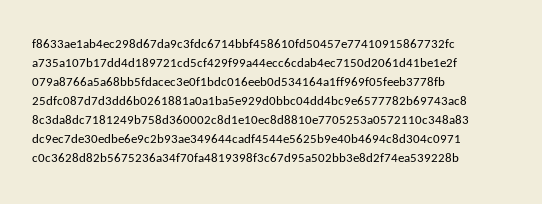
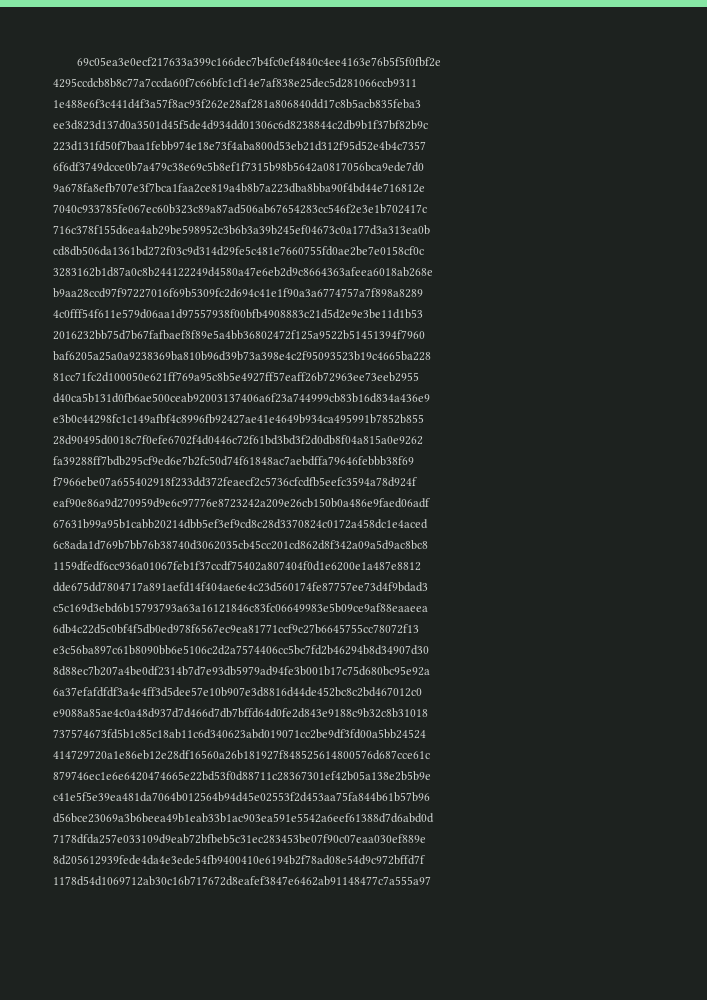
- f8633ae1ab4ec298d67da9c3fdc6714bbf458610fd50457e77410915867732fc a735a107b17dd4d189721cd5cf429f99a44ecc6cdab4ec7150d2061d41be1e2f 079a8766a5a68bb5fdacec3e0f1bdc016eeb0d534164a1ff969f05feeb3778fb 25dfc087d7d3dd6b0261881a0a1ba5e929d0bbc04dd4bc9e6577782b69743ac8 8c3da8dc7181249b758d360002c8d1e10ec8d8810e7705253a0572110c348a83 dc9ec7de30edbe6e9c2b93ae349644cadf4544e5625b9e40b4694c8d304c0971 c0c3628d82b5675236a34f70fa4819398f3c67d95a502bb3e8d2f74ea539228b
+ 69c05ea3e0ecf217633a399c166dec7b4fc0ef4840c4ee4163e76b5f5f0fbf2e 4295ccdcb8b8c77a7ccda60f7c66bfc1cf14e7af838e25dec5d281066ccb9311 1e488e6f3c441d4f3a57f8ac93f262e28af281a806840dd17c8b5acb835feba3 ee3d823d137d0a3501d45f5de4d934dd01306c6d8238844c2db9b1f37bf82b9c 223d131fd50f7baa1febb974e18e73f4aba800d53eb21d312f95d52e4b4c7357 6f6df3749dcce0b7a479c38e69c5b8ef1f7315b98b5642a0817056bca9ede7d0 9a678fa8efb707e3f7bca1faa2ce819a4b8b7a223dba8bba90f4bd44e716812e 7040c933785fe067ec60b323c89a87ad506ab67654283cc546f2e3e1b702417c 716c378f155d6ea4ab29be598952c3b6b3a39b245ef04673c0a177d3a313ea0b cd8db506da1361bd272f03c9d314d29fe5c481e7660755fd0ae2be7e0158cf0c 3283162b1d87a0c8b244122249d4580a47e6eb2d9c8664363afeea6018ab268e b9aa28ccd97f97227016f69b5309fc2d694c41e1f90a3a6774757a7f898a8289 4c0fff54f611e579d06aa1d97557938f00bfb4908883c21d5d2e9e3be11d1b53 2016232bb75d7b67fafbaef8f89e5a4bb36802472f125a9522b51451394f7960 baf6205a25a0a9238369ba810b96d39b73a398e4c2f95093523b19c4665ba228 81cc71fc2d100050e621ff769a95c8b5e4927ff57eaff26b72963ee73eeb2955 d40ca5b131d0fb6ae500ceab92003137406a6f23a744999cb83b16d834a436e9 e3b0c44298fc1c149afbf4c8996fb92427ae41e4649b934ca495991b7852b855 28d90495d0018c7f0efe6702f4d0446c72f61bd3bd3f2d0db8f04a815a0e9262 fa39288ff7bdb295cf9ed6e7b2fc50d74f61848ac7aebdffa79646febbb38f69 f7966ebe07a655402918f233dd372feaecf2c5736cfcdfb5eefc3594a78d924f eaf90e86a9d270959d9e6c97776e8723242a209e26cb150b0a486e9faed06adf 67631b99a95b1cabb20214dbb5ef3ef9cd8c28d3370824c0172a458dc1e4aced 6c8ada1d769b7bb76b38740d3062035cb45cc201cd862d8f342a09a5d9ac8bc8 1159dfedf6cc936a01067feb1f37ccdf75402a807404f0d1e6200e1a487e8812 dde675dd7804717a891aefd14f404ae6e4c23d560174fe87757ee73d4f9bdad3 c5c169d3ebd6b15793793a63a16121846c83fc06649983e5b09ce9af88eaaeea 6db4c22d5c0bf4f5db0ed978f6567ec9ea81771ccf9c27b6645755cc78072f13 e3c56ba897c61b8090bb6e5106c2d2a7574406cc5bc7fd2b46294b8d34907d30 8d88ec7b207a4be0df2314b7d7e93db5979ad94fe3b001b17c75d680bc95e92a 6a37efafdfdf3a4e4ff3d5dee57e10b907e3d8816d44de452bc8c2bd467012c0 e9088a85ae4c0a48d937d7d466d7db7bffd64d0fe2d843e9188c9b32c8b31018 737574673fd5b1c85c18ab11c6d340623abd019071cc2be9df3fd00a5bb24524 414729720a1e86eb12e28df16560a26b181927f848525614800576d687cce61c 879746ec1e6e6420474665e22bd53f0d88711c28367301ef42b05a138e2b5b9e c41e5f5e39ea481da7064b012564b94d45e02553f2d453aa75fa844b61b57b96 d56bce23069a3b6beea49b1eab33b1ac903ea591e5542a6eef61388d7d6abd0d 7178dfda257e033109d9eab72bfbeb5c31ec283453be07f90c07eaa030ef889e 8d205612939fede4da4e3ede54fb9400410e6194b2f78ad08e54d9c972bffd7f 1178d54d1069712ab30c16b717672d8eafef3847e6462ab91148477c7a555a97

